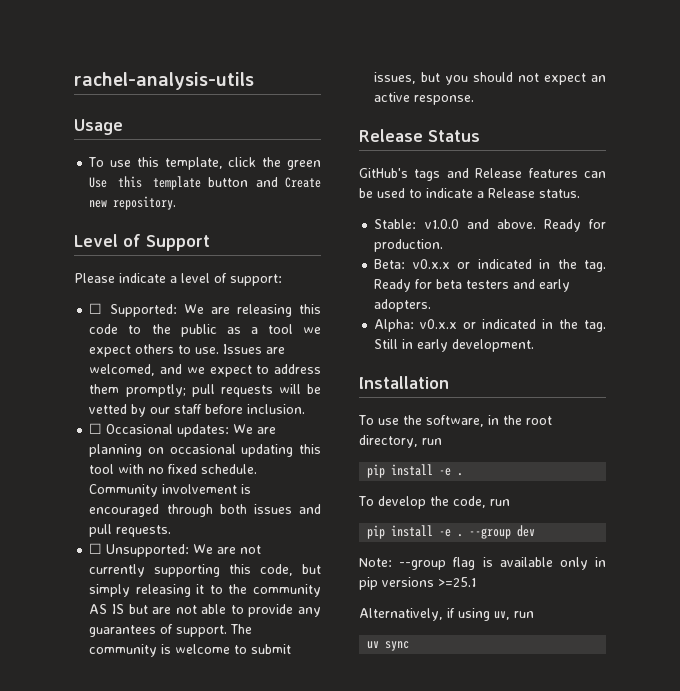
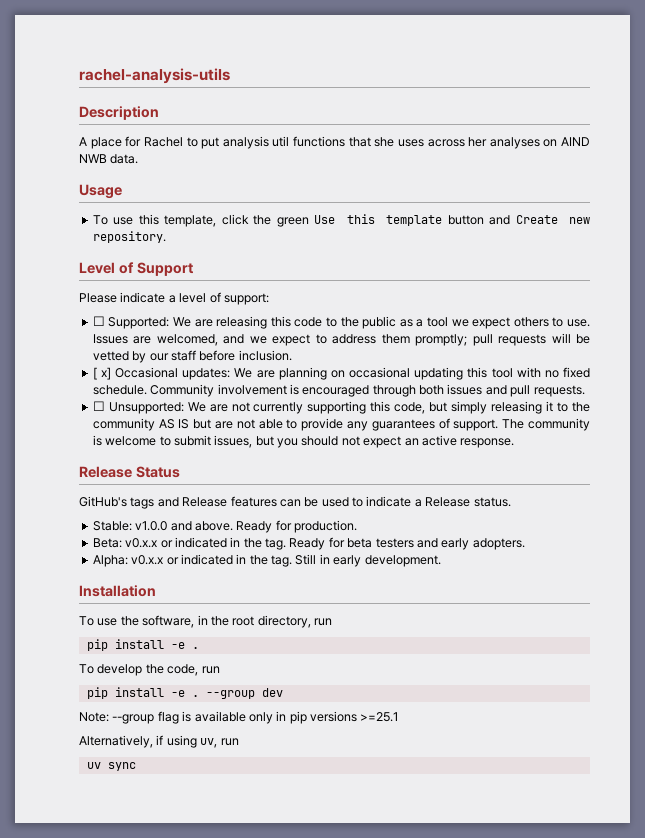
+ Description
+ A place for Rachel to put analysis util functions that she uses across her analyses on AIND NWB data.
- ☐ Occasional updates: We are planning on occasional updating this tool with no fixed schedule.
+ [ x] Occasional updates: We are planning on occasional updating this tool with no fixed schedule.

